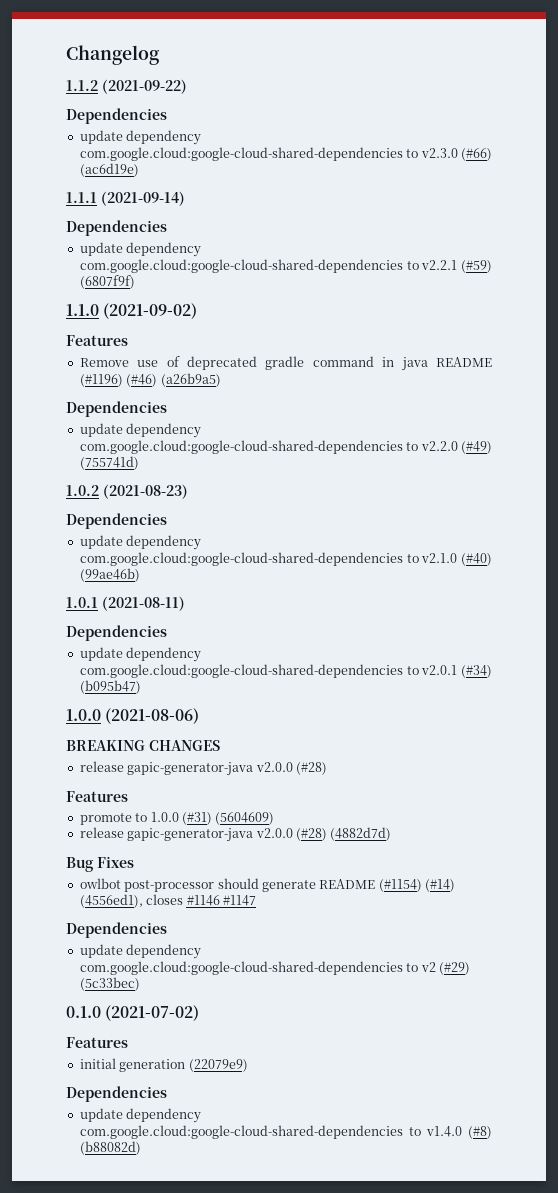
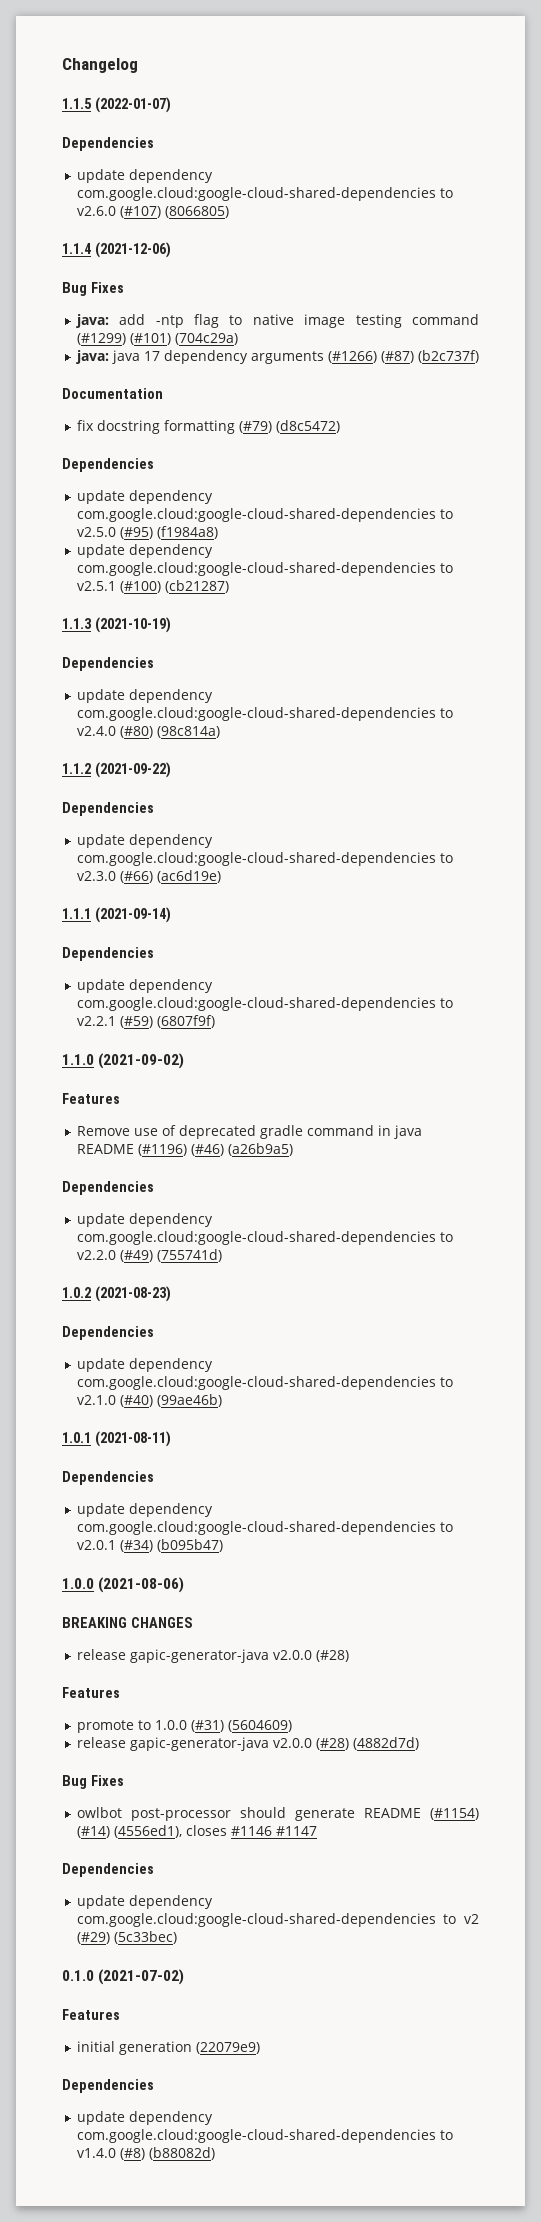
+ 1.1.5 (2022-01-07)
+ Dependencies
+ update dependency com.google.cloud:google-cloud-shared-dependencies to v2.6.0 (#107) (8066805)
+ 1.1.4 (2021-12-06)
+ Bug Fixes
+ java: add -ntp flag to native image testing command (#1299) (#101) (704c29a)
+ java: java 17 dependency arguments (#1266) (#87) (b2c737f)
+ Documentation
+ fix docstring formatting (#79) (d8c5472)
+ Dependencies
+ update dependency com.google.cloud:google-cloud-shared-dependencies to v2.5.0 (#95) (f1984a8)
+ update dependency com.google.cloud:google-cloud-shared-dependencies to v2.5.1 (#100) (cb21287)
+ 1.1.3 (2021-10-19)
+ Dependencies
+ update dependency com.google.cloud:google-cloud-shared-dependencies to v2.4.0 (#80) (98c814a)

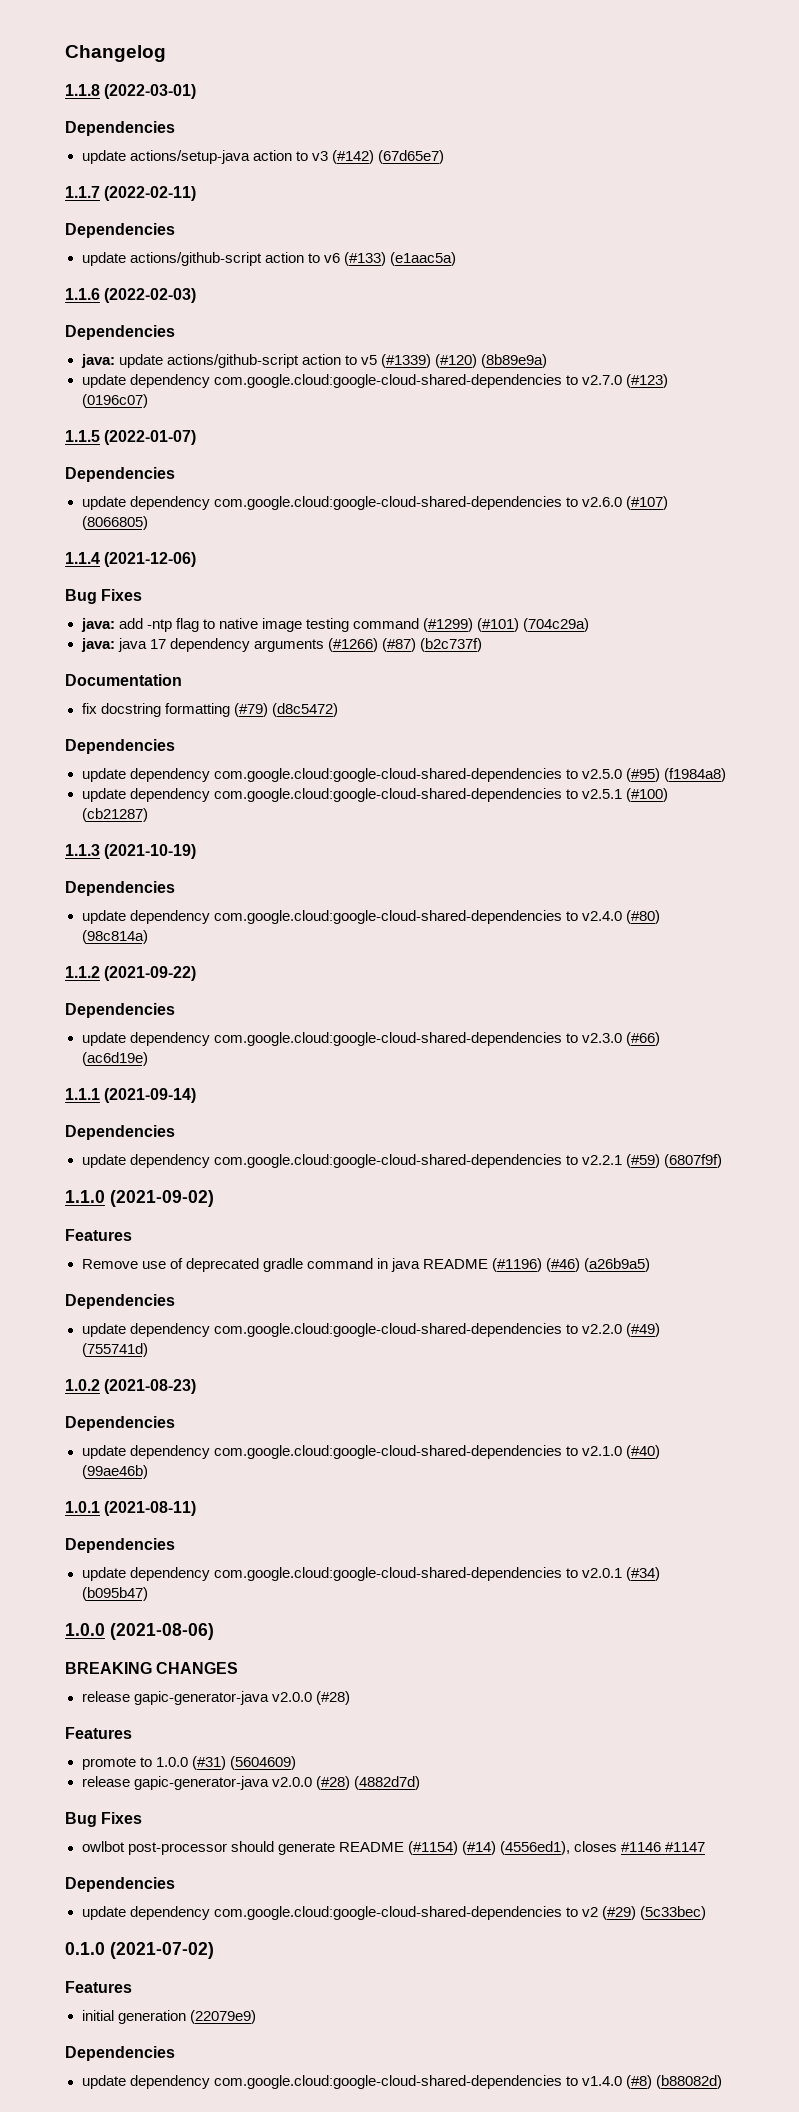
+ 1.1.8 (2022-03-01)
+ Dependencies
+ update actions/setup-java action to v3 (#142) (67d65e7)
+ 1.1.7 (2022-02-11)
+ Dependencies
+ update actions/github-script action to v6 (#133) (e1aac5a)
+ 1.1.6 (2022-02-03)
+ Dependencies
+ java: update actions/github-script action to v5 (#1339) (#120) (8b89e9a)
+ update dependency com.google.cloud:google-cloud-shared-dependencies to v2.7.0 (#123) (0196c07)

